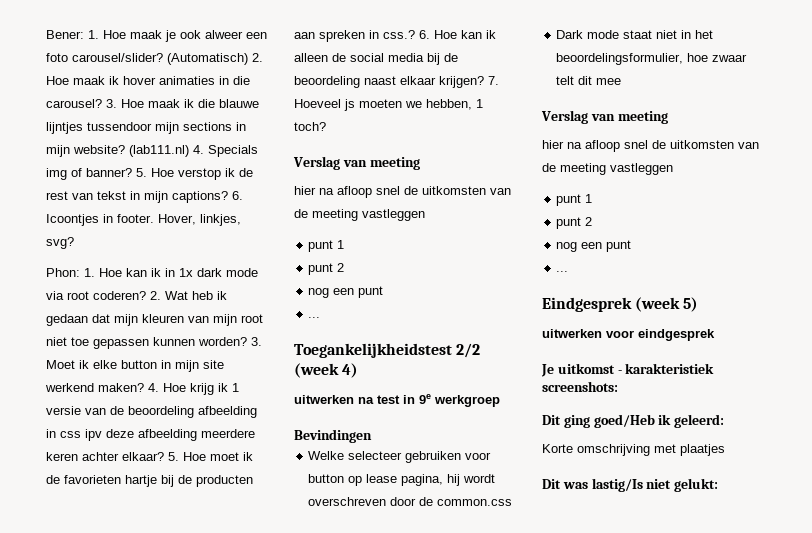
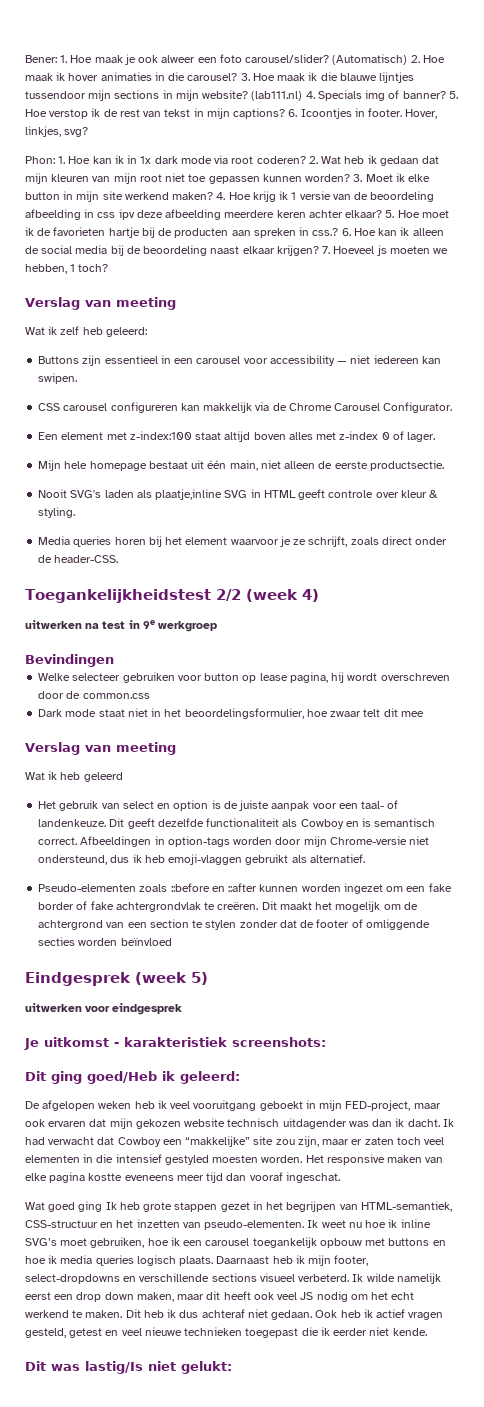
  7. Hoeveel js moeten we hebben, 1 toch?
  Verslag van meeting
- hier na afloop snel de uitkomsten van de meeting vastleggen
- punt 1
- punt 2
- nog een punt
- ...
+ Wat ik zelf heb geleerd:
+ Buttons zijn essentieel in een carousel voor accessibility — niet iedereen kan swipen.
+ CSS carousel configureren kan makkelijk via de Chrome Carousel Configurator.
+ Een element met z-index:100 staat altijd boven alles met z-index 0 of lager.
+ Mijn hele homepage bestaat uit één main, niet alleen de eerste productsectie.
+ Nooit SVG's laden als plaatje,inline SVG in HTML geeft controle over kleur & styling.
+ Media queries horen bij het element waarvoor je ze schrijft, zoals direct onder de header-CSS.
  Dark mode staat niet in het beoordelingsformulier, hoe zwaar telt dit mee
  Verslag van meeting
- hier na afloop snel de uitkomsten van de meeting vastleggen
- punt 1
- punt 2
- nog een punt
- ...
+ Wat ik heb geleerd
+ Het gebruik van select en option is de juiste aanpak voor een taal- of landenkeuze. Dit geeft dezelfde functionaliteit als Cowboy en is semantisch correct. Afbeeldingen in option-tags worden door mijn Chrome-versie niet ondersteund, dus ik heb emoji-vlaggen gebruikt als alternatief.
+ Pseudo-elementen zoals ::before en ::after kunnen worden ingezet om een fake border of fake achtergrondvlak te creëren. Dit maakt het mogelijk om de achtergrond van een section te stylen zonder dat de footer of omliggende secties worden beïnvloed
- Korte omschrijving met plaatjes
+ De afgelopen weken heb ik veel vooruitgang geboekt in mijn FED-project, maar ook ervaren dat mijn gekozen website technisch uitdagender was dan ik dacht. Ik had verwacht dat Cowboy een “makkelijke” site zou zijn, maar er zaten toch veel elementen in die intensief gestyled moesten worden. Het responsive maken van elke pagina kostte eveneens meer tijd dan vooraf ingeschat.
+ Wat goed ging Ik heb grote stappen gezet in het begrijpen van HTML-semantiek, CSS-structuur en het inzetten van pseudo-elementen. Ik weet nu hoe ik inline SVG’s moet gebruiken, hoe ik een carousel toegankelijk opbouw met buttons en hoe ik media queries logisch plaats. Daarnaast heb ik mijn footer, select-dropdowns en verschillende sections visueel verbeterd. Ik wilde namelijk eerst een drop down maken, maar dit heeft ook veel JS nodig om het echt werkend te maken. Dit heb ik dus achteraf niet gedaan. Ook heb ik actief vragen gesteld, getest en veel nieuwe technieken toegepast die ik eerder niet kende.

